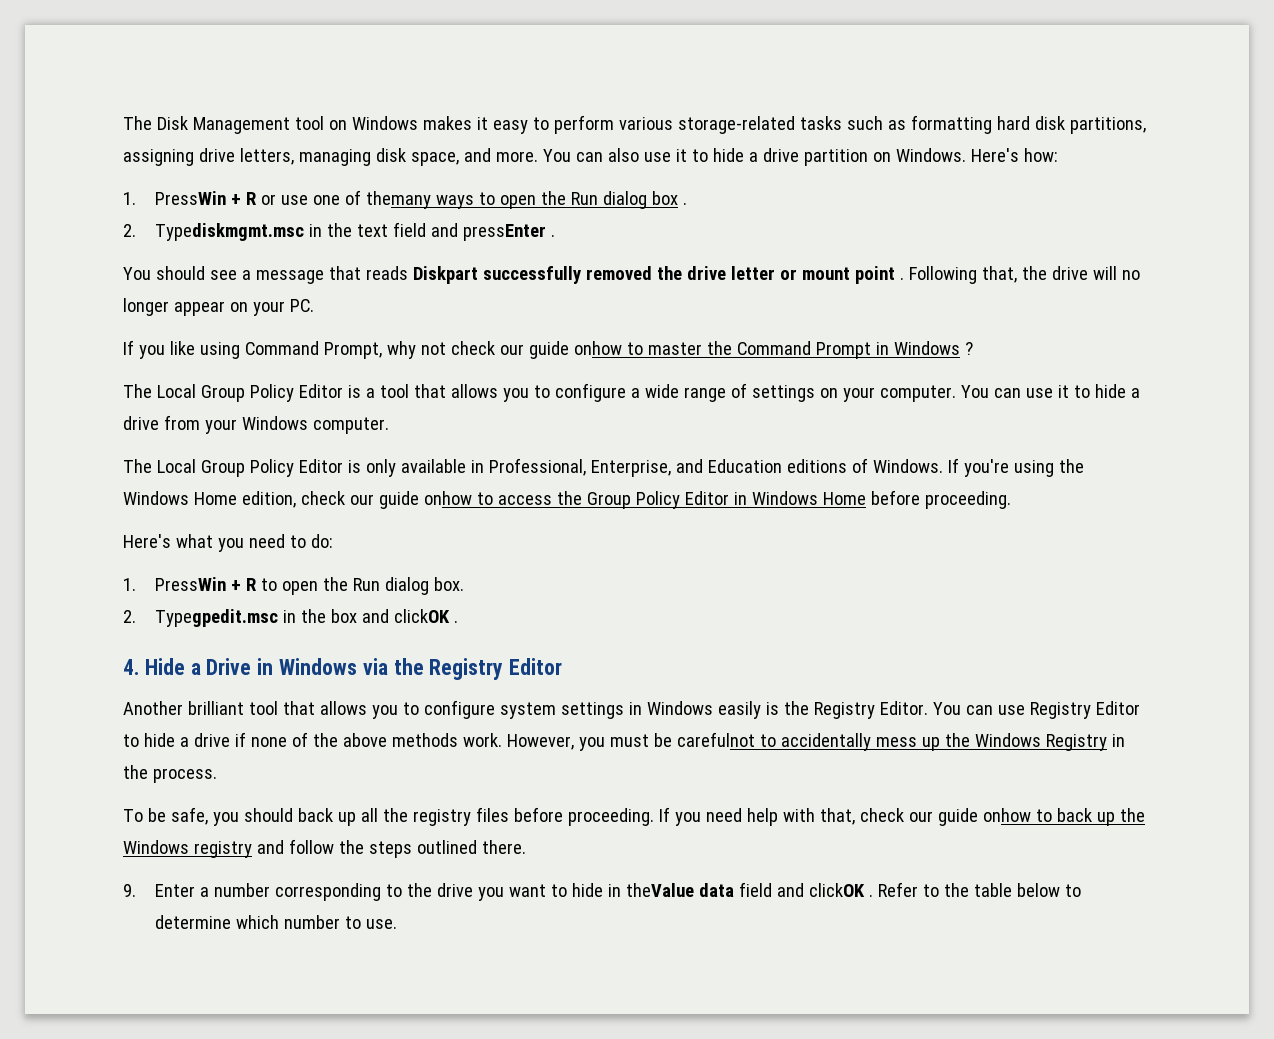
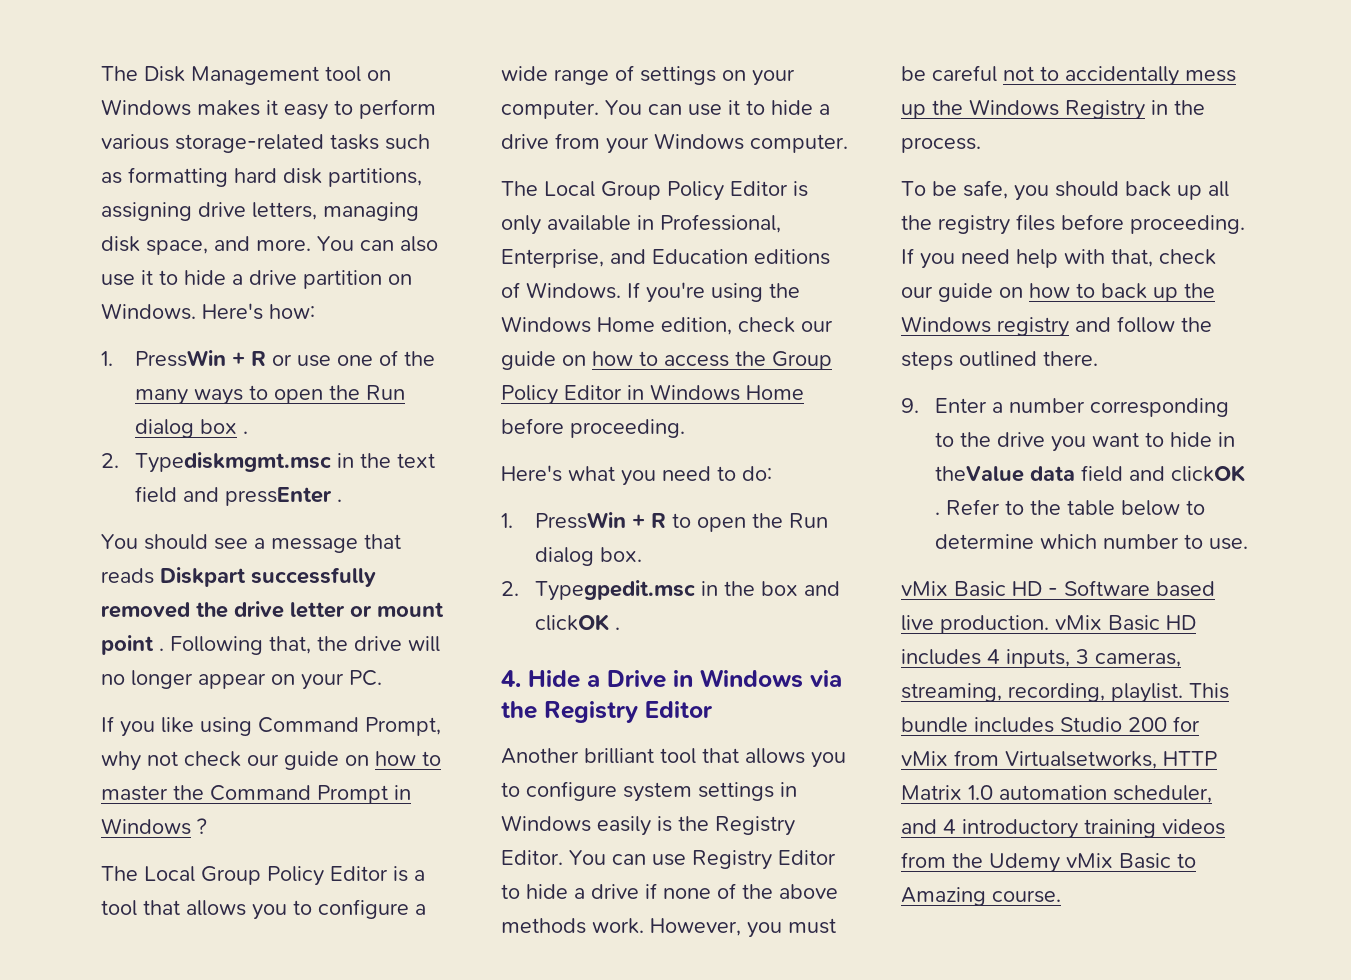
- 1. PressWin + R or use one of themany ways to open the Run dialog box .
+ 1. PressWin + R or use one of the many ways to open the Run dialog box .
- If you like using Command Prompt, why not check our guide onhow to master the Command Prompt in Windows ?
+ If you like using Command Prompt, why not check our guide on how to master the Command Prompt in Windows ?
- If you're using the Windows Home edition, check our guide onhow to access the Group Policy Editor in Windows Home before proceeding.
+ If you're using the Windows Home edition, check our guide on how to access the Group Policy Editor in Windows Home before proceeding.
- However, you must be carefulnot to accidentally mess up the Windows Registry in the process.
+ However, you must be careful not to accidentally mess up the Windows Registry in the process.
- If you need help with that, check our guide onhow to back up the Windows registry and follow the steps outlined there.
+ If you need help with that, check our guide on how to back up the Windows registry and follow the steps outlined there.
+ vMix Basic HD - Software based live production. vMix Basic HD includes 4 inputs, 3 cameras, streaming, recording, playlist. This bundle includes Studio 200 for vMix from Virtualsetworks, HTTP Matrix 1.0 automation scheduler, and 4 introductory training videos from the Udemy vMix Basic to Amazing course.

